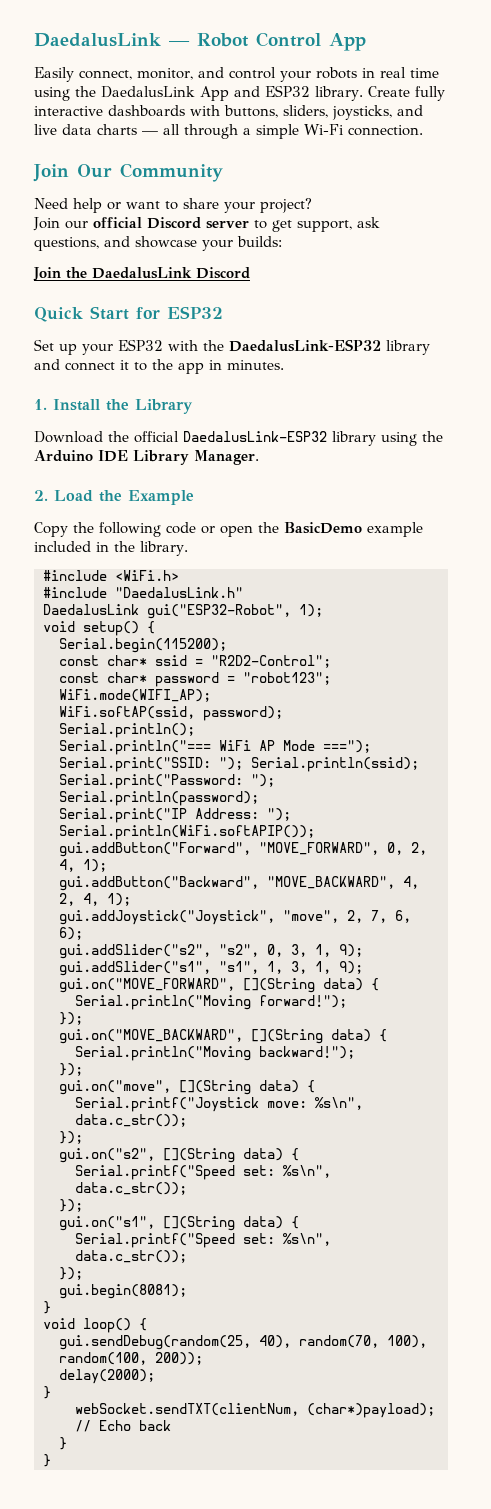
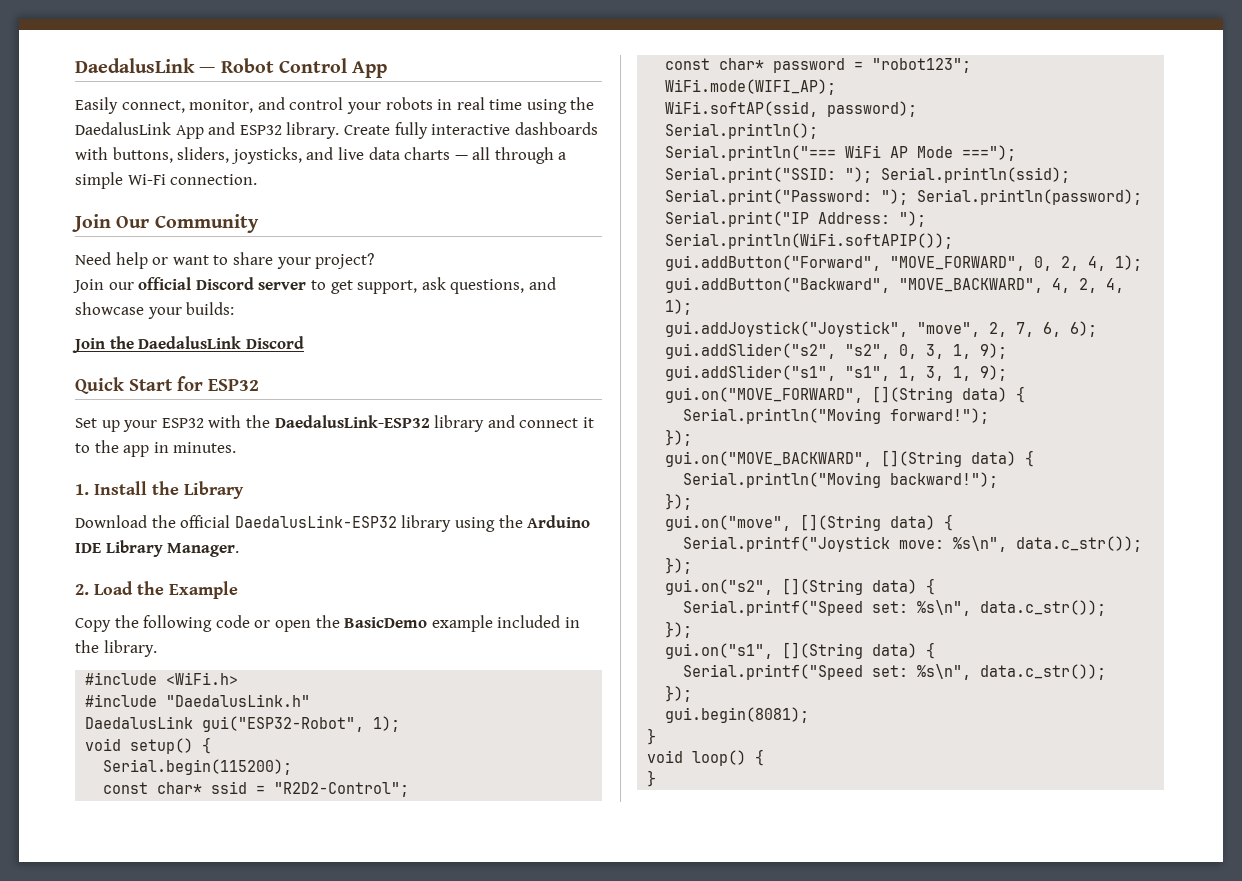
- gui.sendDebug(random(25, 40), random(70, 100), random(100, 200));
- delay(2000);
- }
- webSocket.sendTXT(clientNum, (char*)payload); // Echo back
- }

